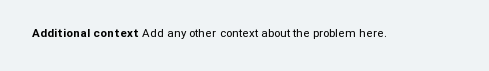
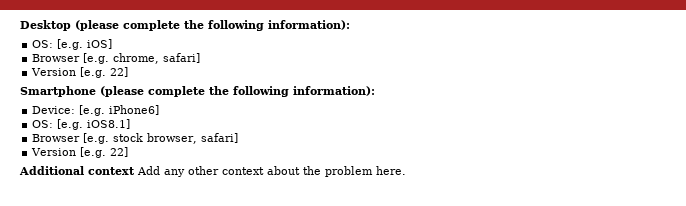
+ Desktop (please complete the following information):
+ OS: [e.g. iOS]
+ Browser [e.g. chrome, safari]
+ Version [e.g. 22]
+ Smartphone (please complete the following information):
+ Device: [e.g. iPhone6]
+ OS: [e.g. iOS8.1]
+ Browser [e.g. stock browser, safari]
+ Version [e.g. 22]

